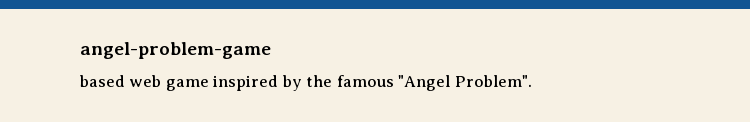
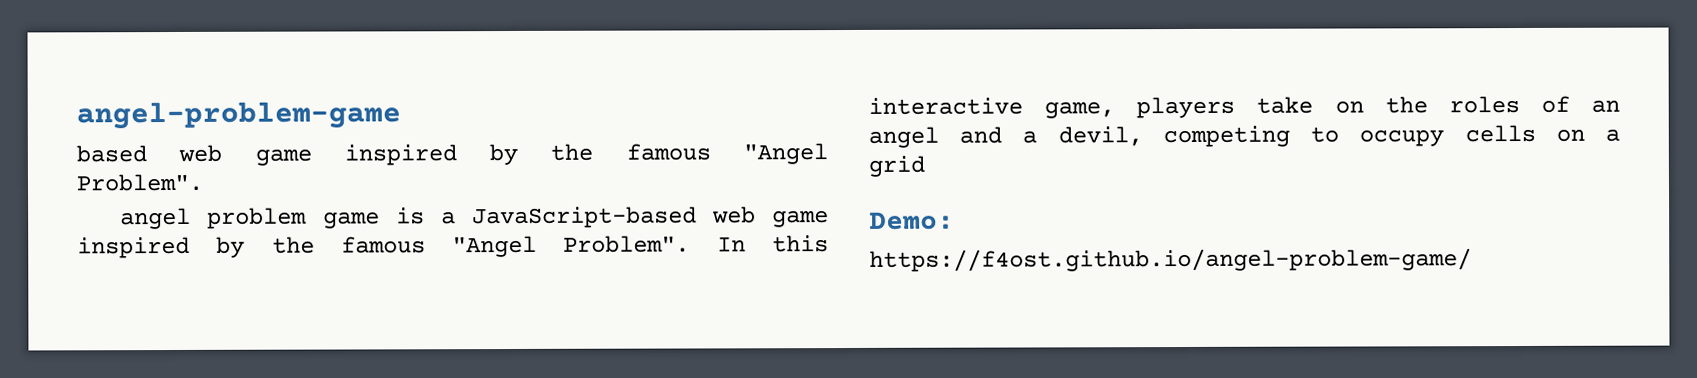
+ angel problem game is a JavaScript-based web game inspired by the famous "Angel Problem". In this interactive game, players take on the roles of an angel and a devil, competing to occupy cells on a grid
+ Demo:
+ https://f4ost.github.io/angel-problem-game/

